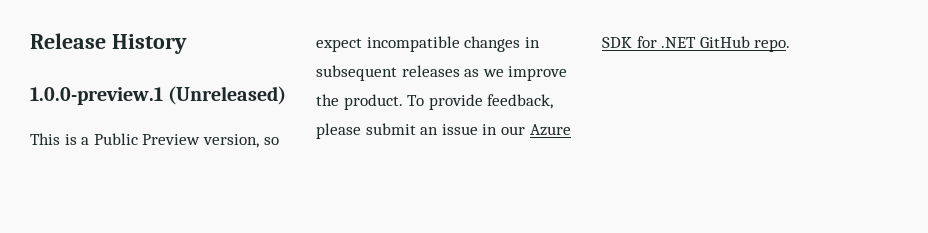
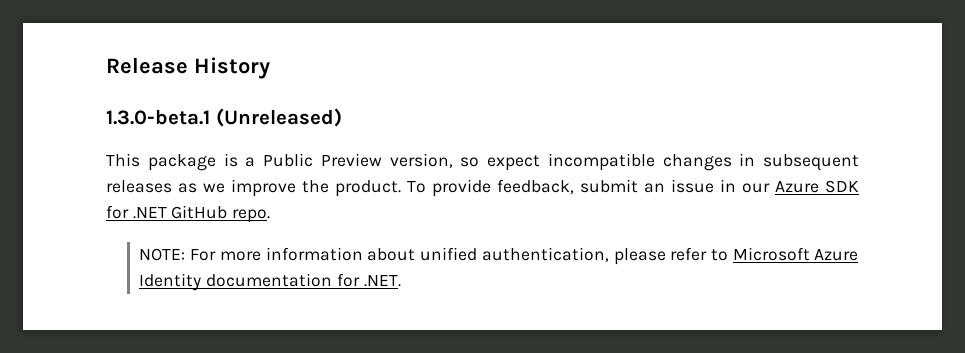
- 1.0.0-preview.1 (Unreleased)
+ 1.3.0-beta.1 (Unreleased)
- This is a Public Preview version, so expect incompatible changes in subsequent releases as we improve the product.
+ This package is a Public Preview version, so expect incompatible changes in subsequent releases as we improve the product.
- To provide feedback, please submit an issue in our Azure SDK for .NET GitHub repo.
+ To provide feedback, submit an issue in our Azure SDK for .NET GitHub repo.
+ NOTE: For more information about unified authentication, please refer to Microsoft Azure Identity documentation for .NET.

